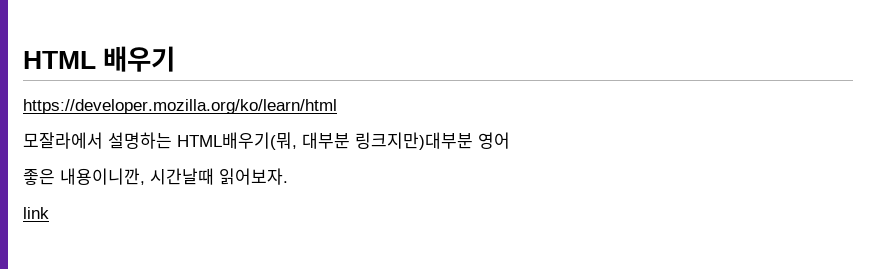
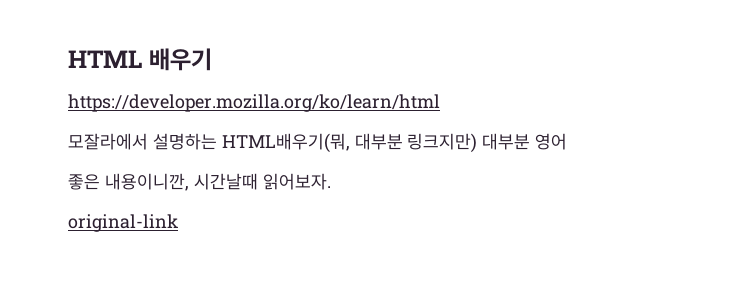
- 모잘라에서 설명하는 HTML배우기(뭐, 대부분 링크지만)대부분 영어
+ 모잘라에서 설명하는 HTML배우기(뭐, 대부분 링크지만) 대부분 영어
- link
+ original-link

